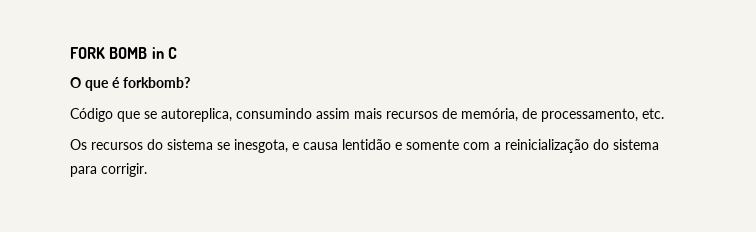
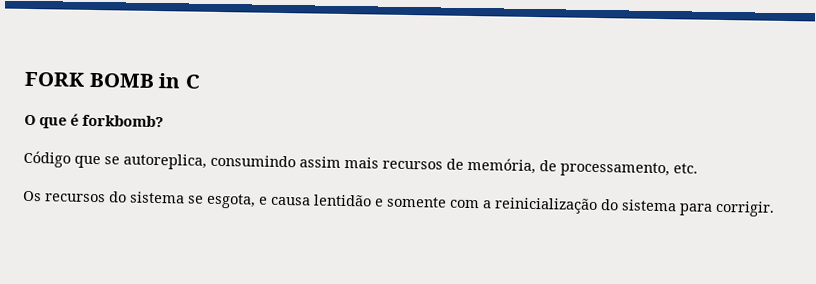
- Os recursos do sistema se inesgota, e causa lentidão e somente com a reinicialização do sistema para corrigir.
+ Os recursos do sistema se esgota, e causa lentidão e somente com a reinicialização do sistema para corrigir.

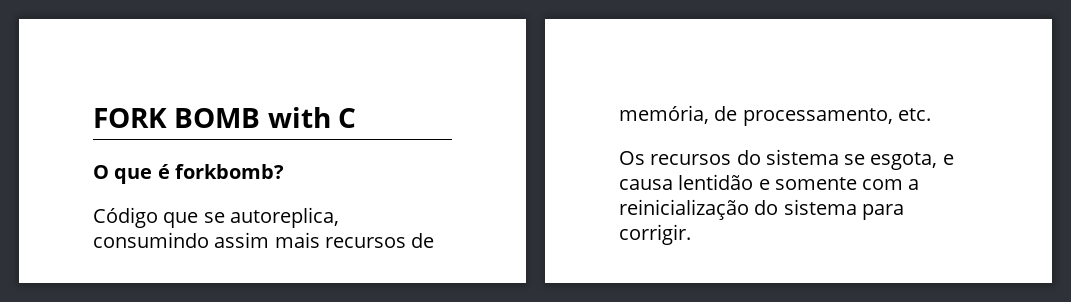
- FORK BOMB in C
+ FORK BOMB with C

